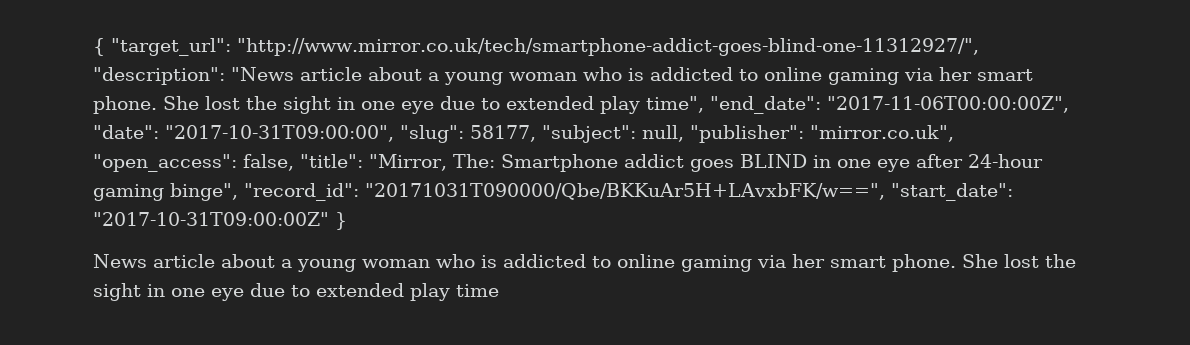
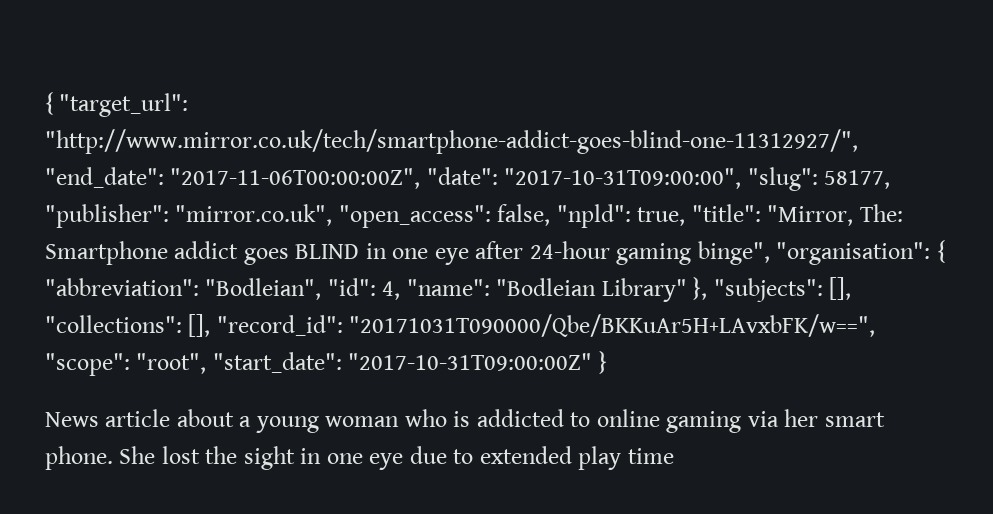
- { "target_url": "http://www.mirror.co.uk/tech/smartphone-addict-goes-blind-one-11312927/", "description": "News article about a young woman who is addicted to online gaming via her smart phone. She lost the sight in one eye due to extended play time", "end_date": "2017-11-06T00:00:00Z", "date": "2017-10-31T09:00:00", "slug": 58177, "subject": null, "publisher": "mirror.co.uk", "open_access": false, "title": "Mirror, The: Smartphone addict goes BLIND in one eye after 24-hour gaming binge", "record_id": "20171031T090000/Qbe/BKKuAr5H+LAvxbFK/w==", "start_date": "2017-10-31T09:00:00Z" }
+ { "target_url": "http://www.mirror.co.uk/tech/smartphone-addict-goes-blind-one-11312927/", "end_date": "2017-11-06T00:00:00Z", "date": "2017-10-31T09:00:00", "slug": 58177, "publisher": "mirror.co.uk", "open_access": false, "npld": true, "title": "Mirror, The: Smartphone addict goes BLIND in one eye after 24-hour gaming binge", "organisation": { "abbreviation": "Bodleian", "id": 4, "name": "Bodleian Library" }, "subjects": [], "collections": [], "record_id": "20171031T090000/Qbe/BKKuAr5H+LAvxbFK/w==", "scope": "root", "start_date": "2017-10-31T09:00:00Z" }

